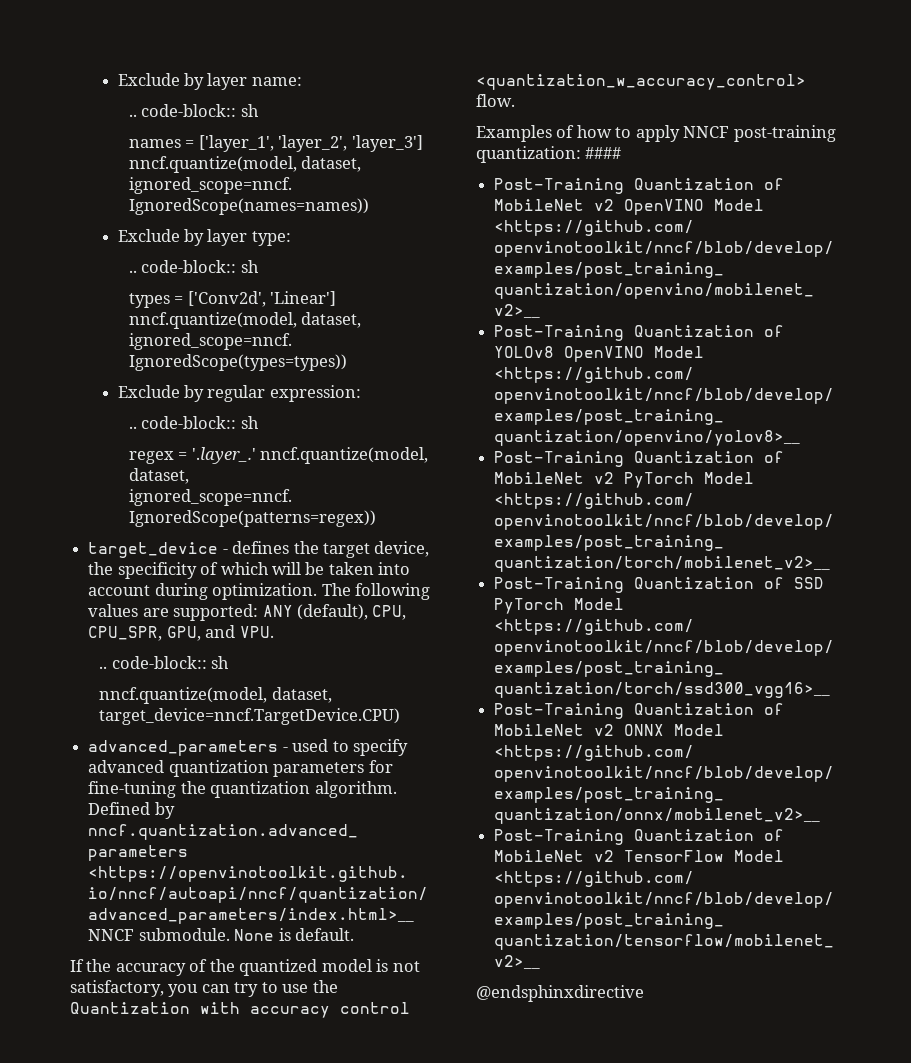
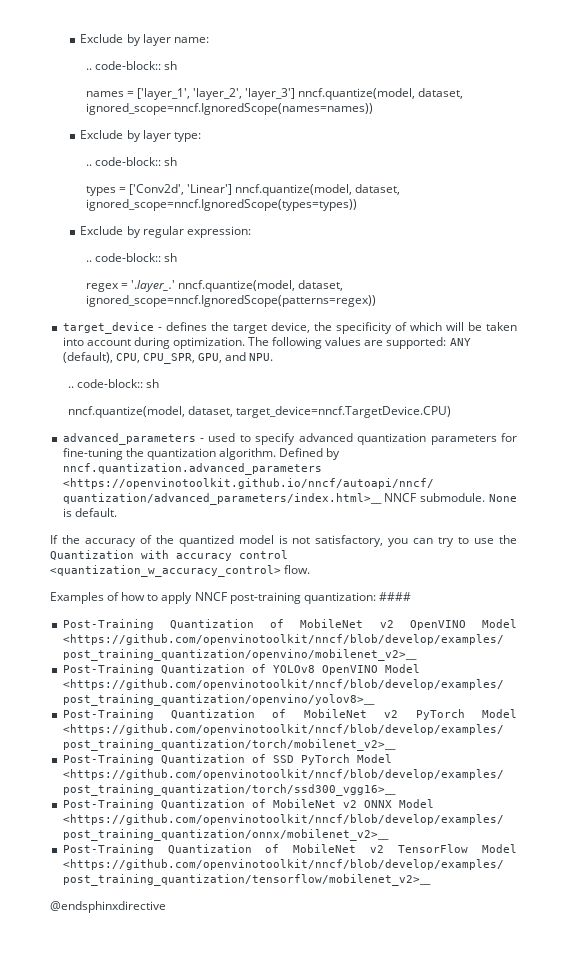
- The following values are supported: ANY (default), CPU, CPU_SPR, GPU, and VPU.
+ The following values are supported: ANY (default), CPU, CPU_SPR, GPU, and NPU.

